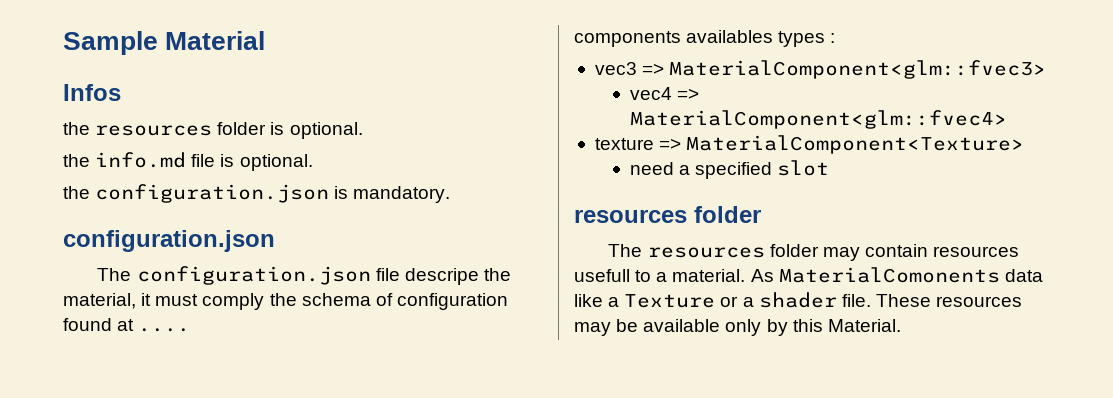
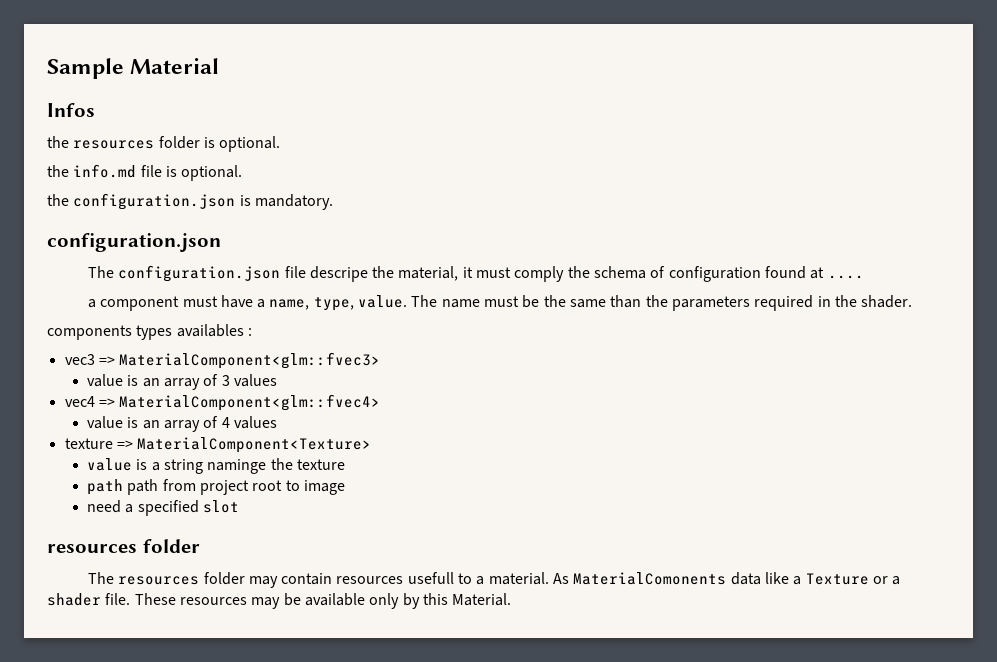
+ a component must have a name, type, value. The name must be the same than the parameters required in the shader.
- components availables types :
+ components types availables :
+ value is an array of 3 values
  vec4 => MaterialComponent<glm::fvec4>
+ value is an array of 4 values
  texture => MaterialComponent<Texture>
+ value is a string naminge the texture
+ path path from project root to image

